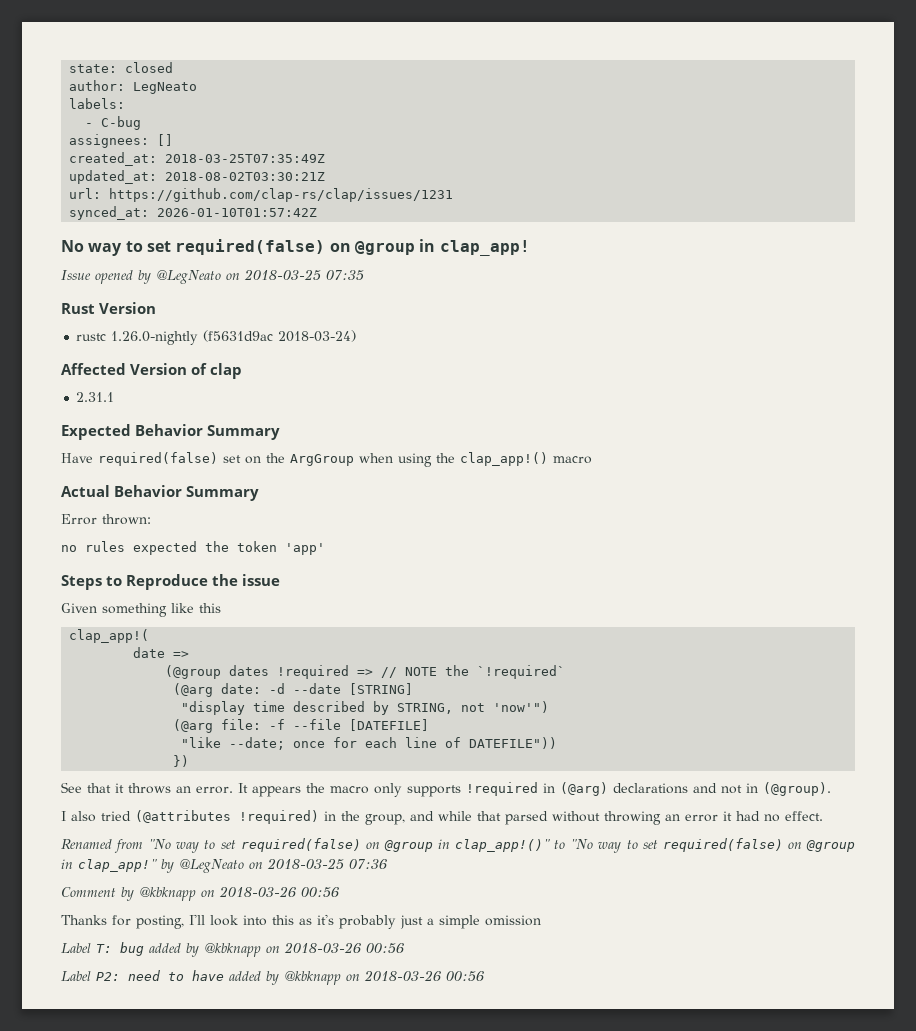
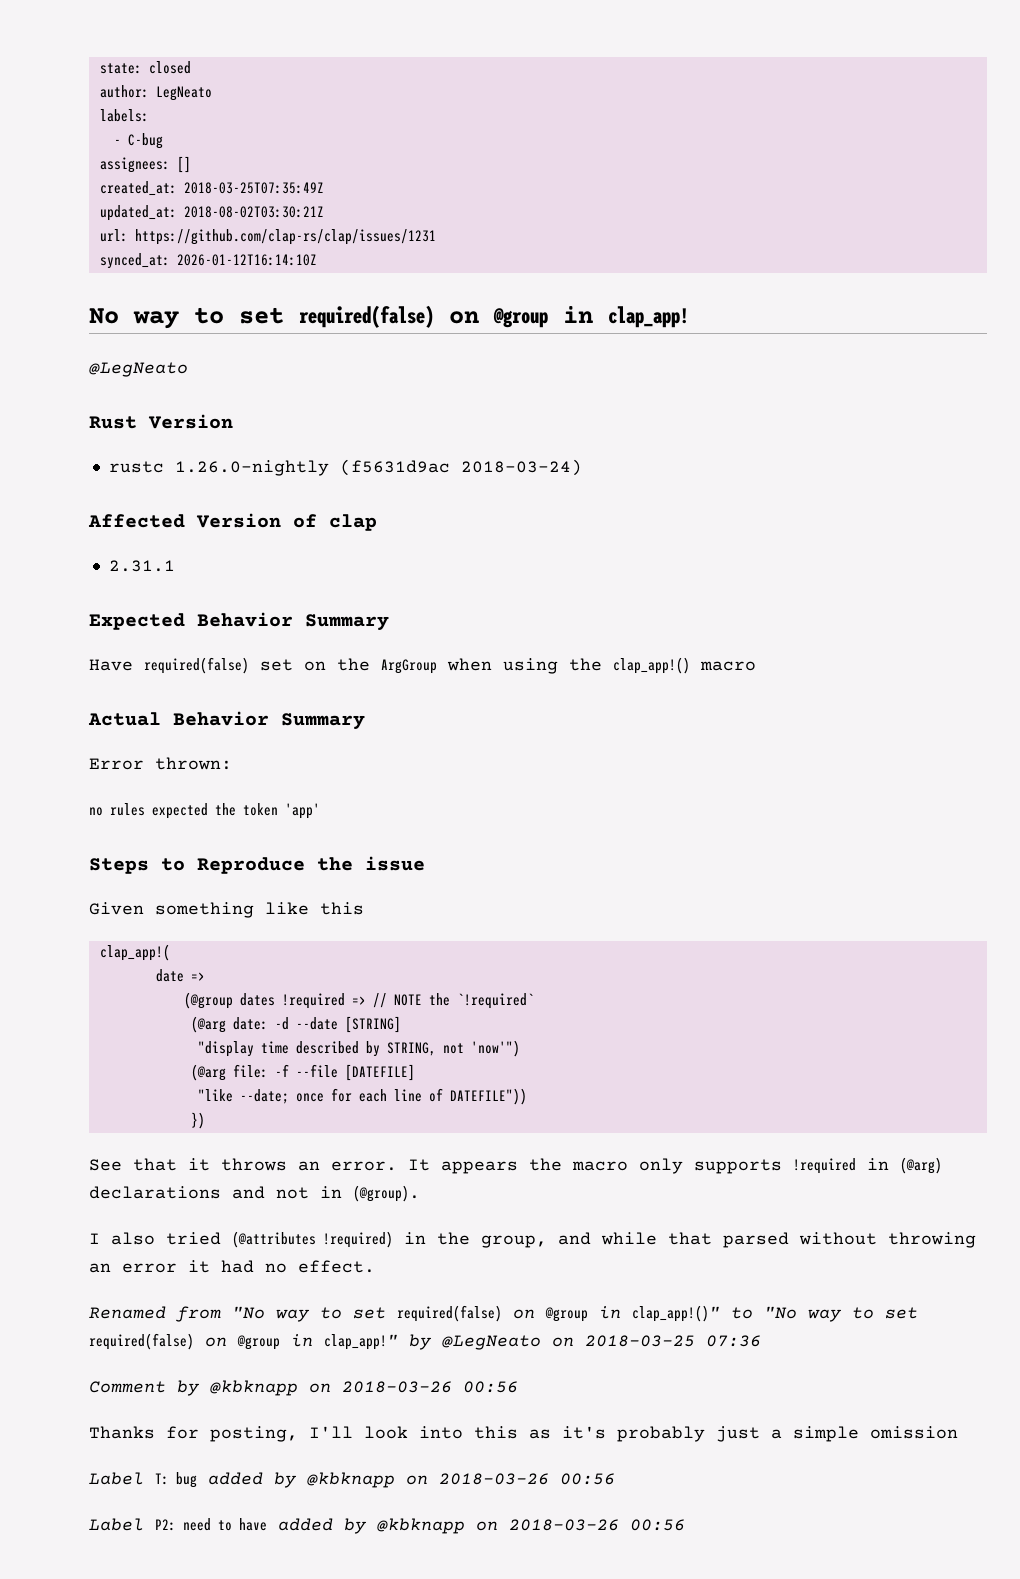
- synced_at: 2026-01-10T01:57:42Z
+ synced_at: 2026-01-12T16:14:10Z
  No way to set required(false) on @group in clap_app!
- Issue opened by @LegNeato on 2018-03-25 07:35
+ @LegNeato

